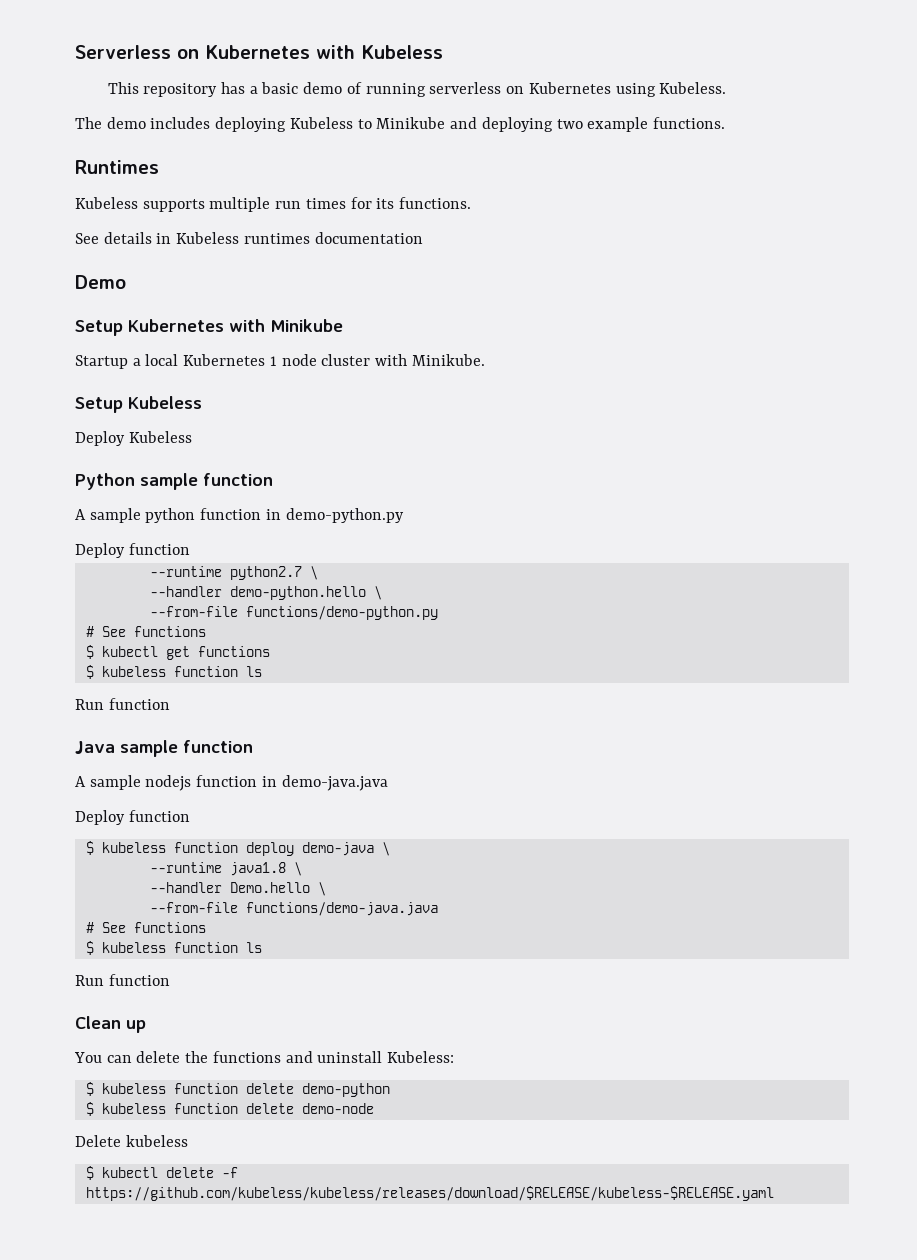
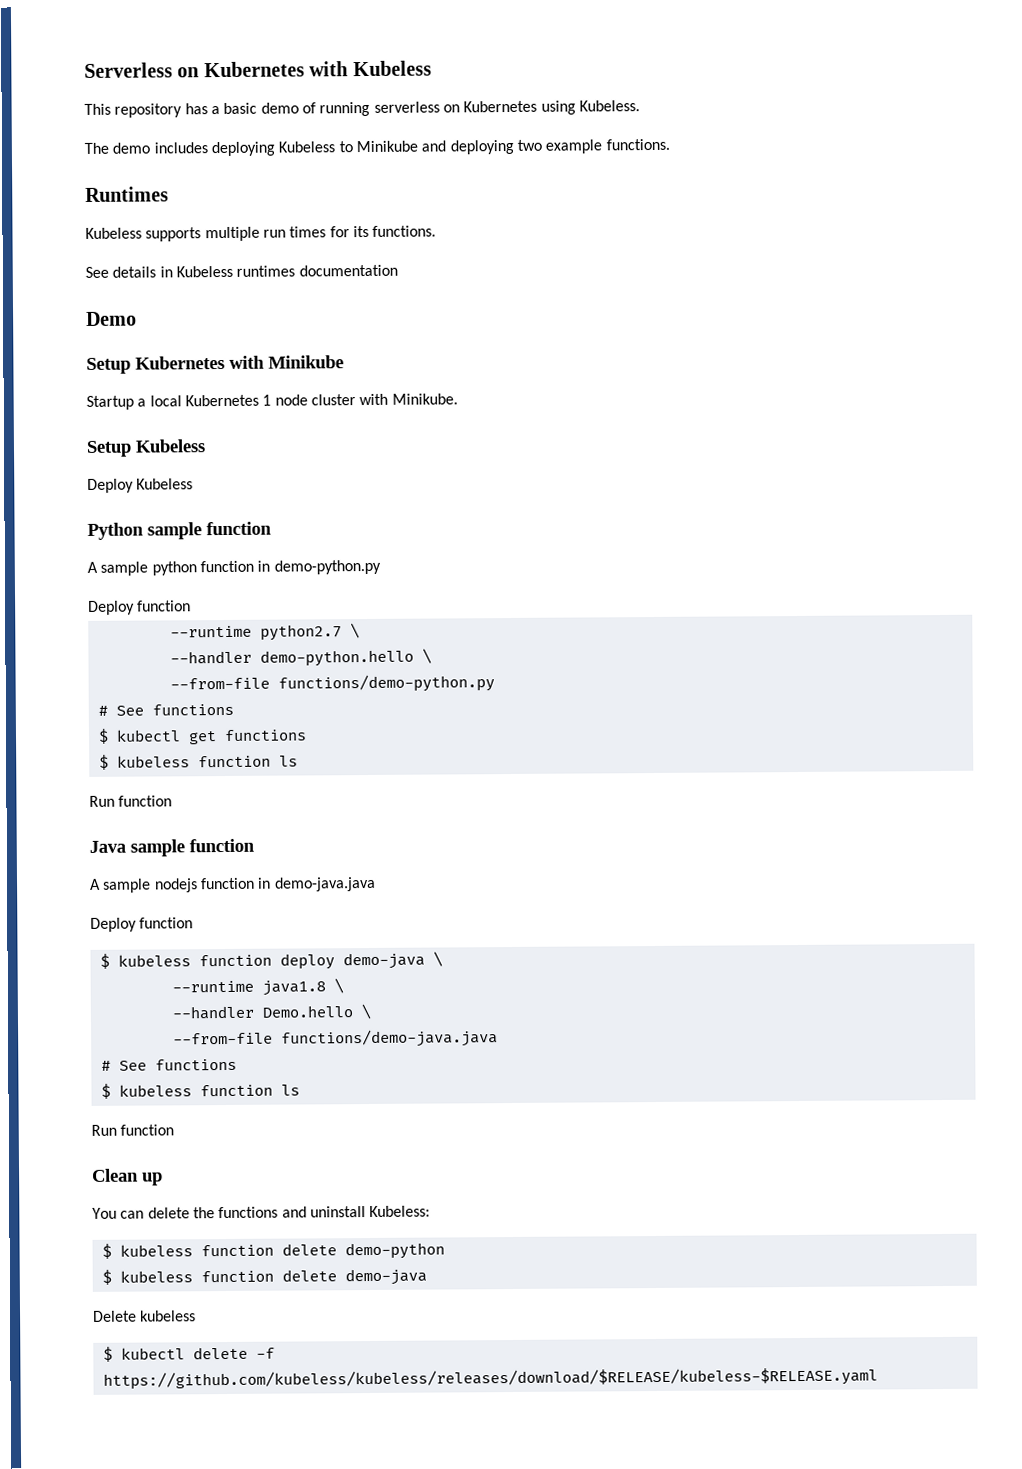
- $ kubeless function delete demo-node
+ $ kubeless function delete demo-java

